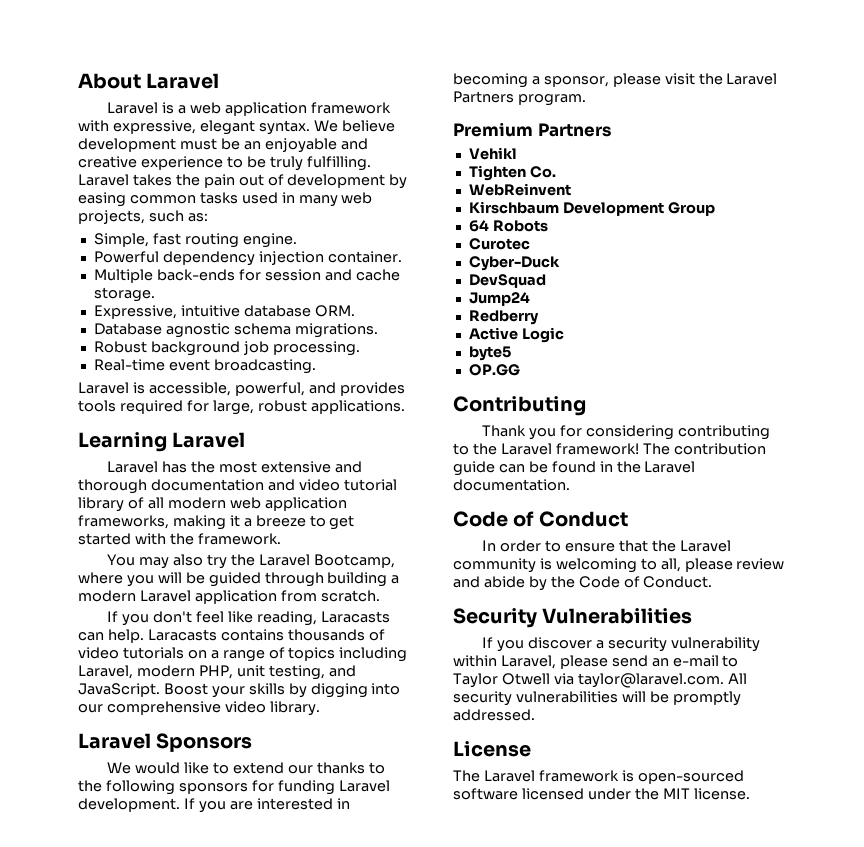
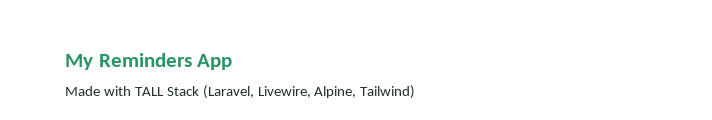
- About Laravel
- Laravel is a web application framework with expressive, elegant syntax. We believe development must be an enjoyable and creative experience to be truly fulfilling. Laravel takes the pain out of development by easing common tasks used in many web projects, such as:
- Simple, fast routing engine.
- Powerful dependency injection container.
- Multiple back-ends for session and cache storage.
- Expressive, intuitive database ORM.
- Database agnostic schema migrations.
- Robust background job processing.
- Real-time event broadcasting.
- Laravel is accessible, powerful, and provides tools required for large, robust applications.
- Learning Laravel
- Laravel has the most extensive and thorough documentation and video tutorial library of all modern web application frameworks, making it a breeze to get started with the framework.
- You may also try the Laravel Bootcamp, where you will be guided through building a modern Laravel application from scratch.
- If you don't feel like reading, Laracasts can help. Laracasts contains thousands of video tutorials on a range of topics including Laravel, modern PHP, unit testing, and JavaScript. Boost your skills by digging into our comprehensive video library.
- Laravel Sponsors
- We would like to extend our thanks to the following sponsors for funding Laravel development. If you are interested in becoming a sponsor, please visit the Laravel Partners program.
- Premium Partners
- Vehikl
- Tighten Co.
- WebReinvent
- Kirschbaum Development Group
- 64 Robots
- Curotec
- Cyber-Duck
- DevSquad
- Jump24
- Redberry
- Active Logic
- byte5
- OP.GG
- Contributing
- Thank you for considering contributing to the Laravel framework! The contribution guide can be found in the Laravel documentation.
- Code of Conduct
- In order to ensure that the Laravel community is welcoming to all, please review and abide by the Code of Conduct.
- Security Vulnerabilities
- If you discover a security vulnerability within Laravel, please send an e-mail to Taylor Otwell via taylor@laravel.com. All security vulnerabilities will be promptly addressed.
- License
- The Laravel framework is open-sourced software licensed under the MIT license.
+ My Reminders App
+ Made with TALL Stack (Laravel, Livewire, Alpine, Tailwind)

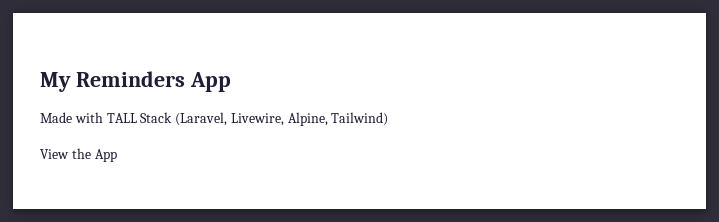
+ View the App

